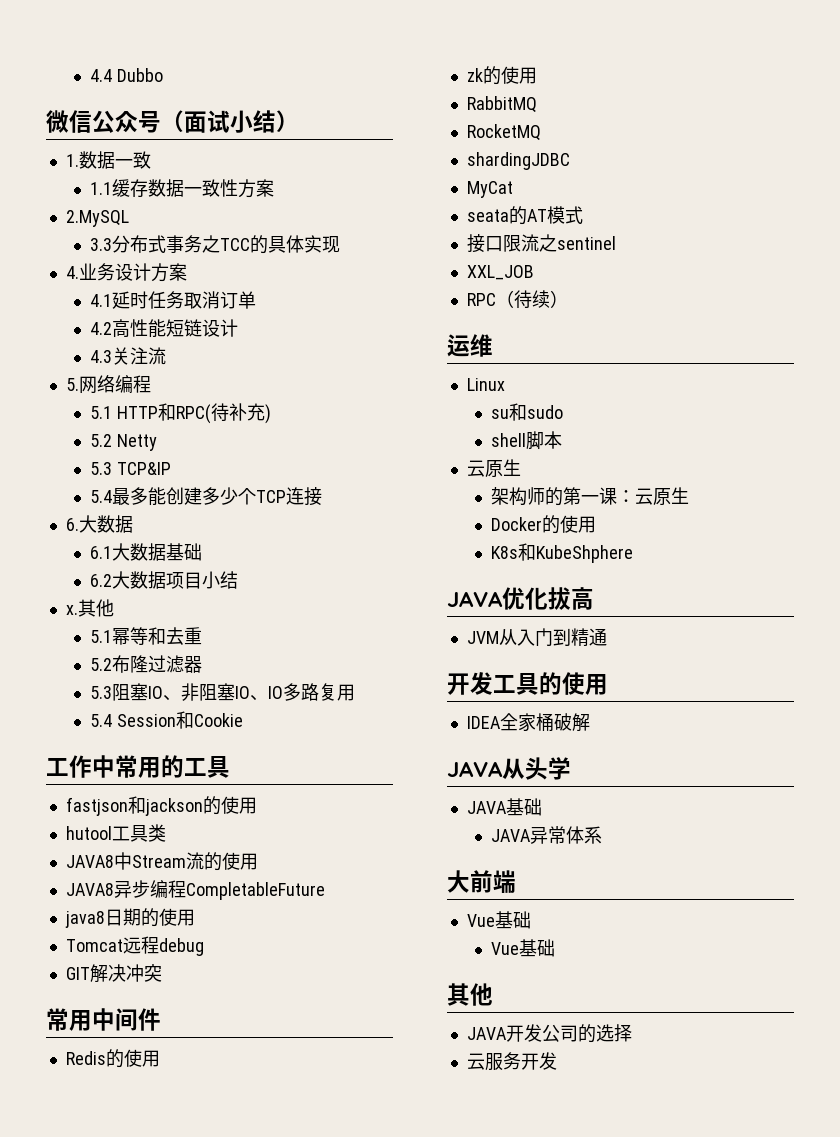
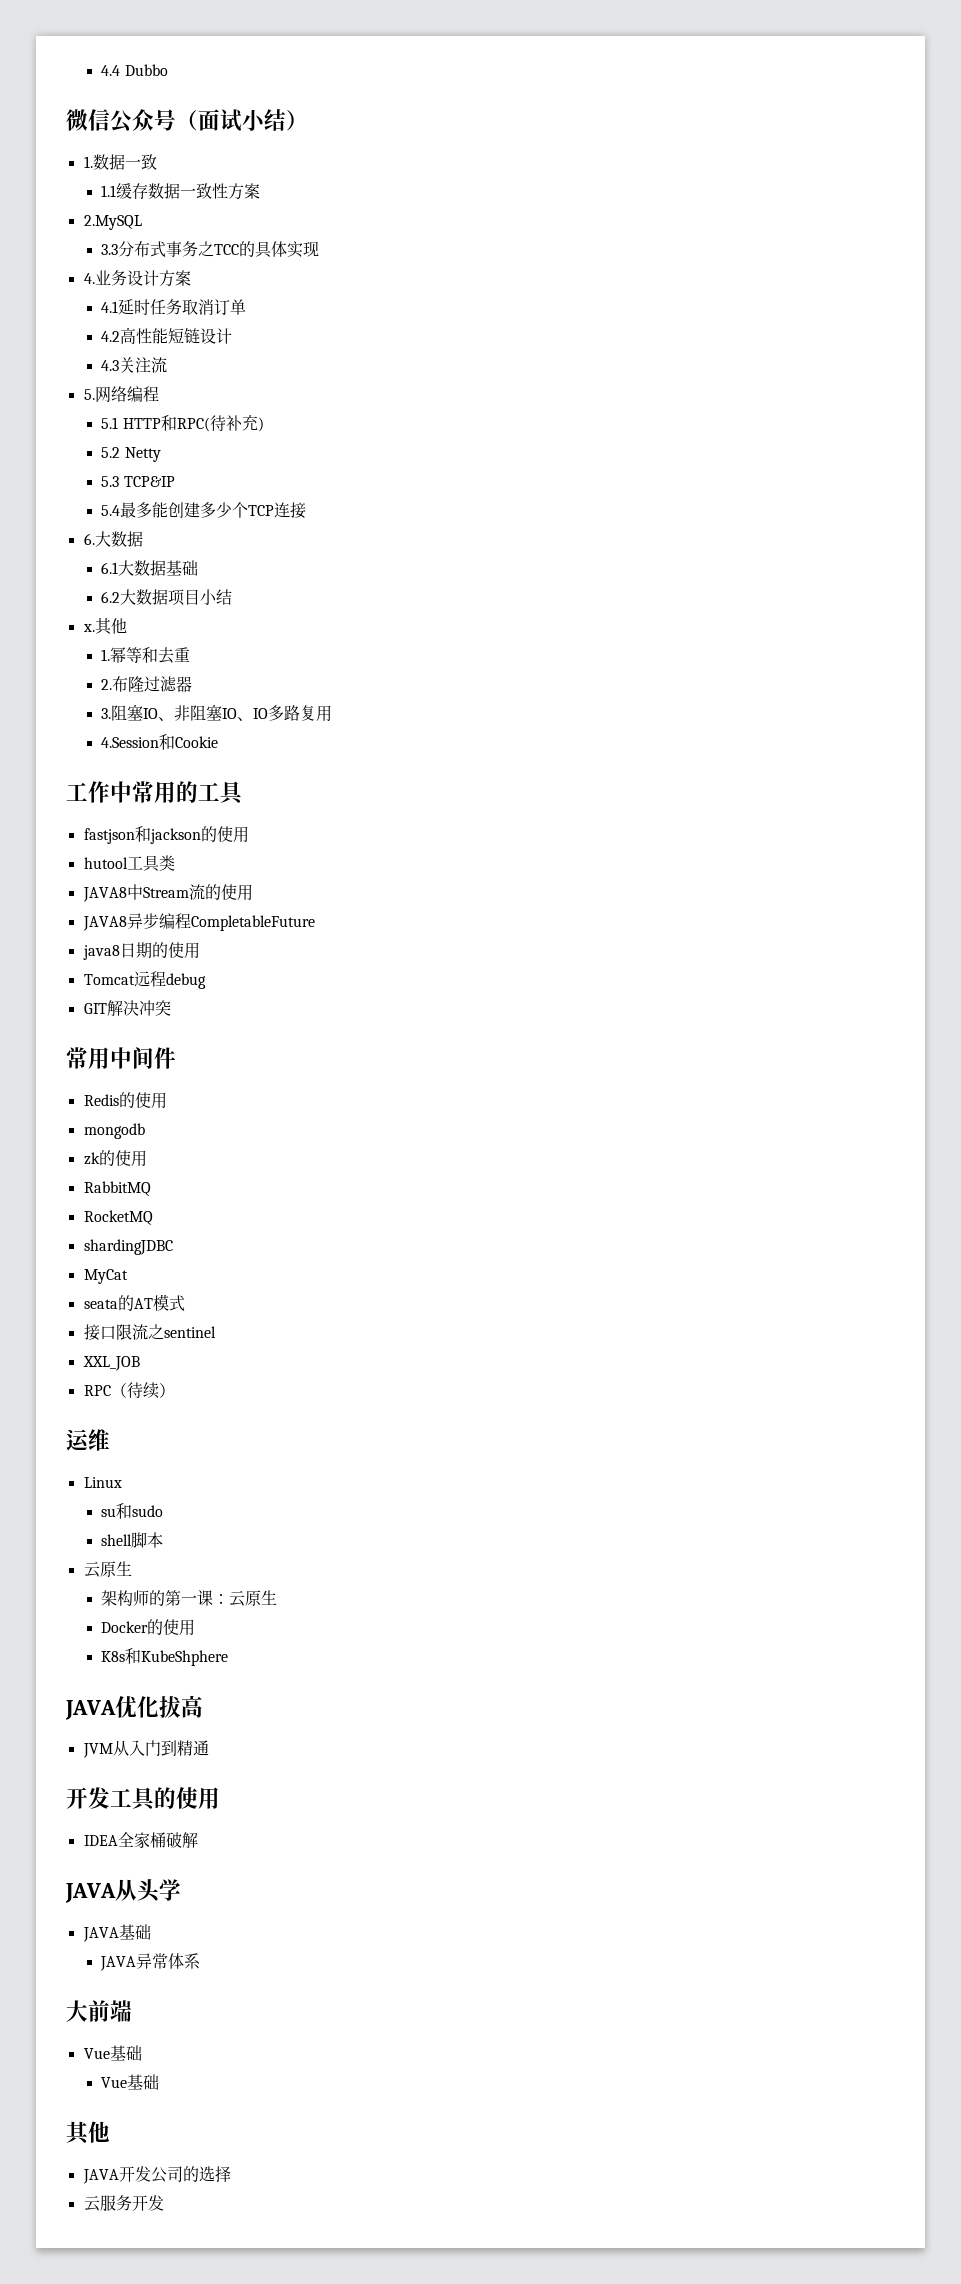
- 5.1幂等和去重
+ 1.幂等和去重
- 5.2布隆过滤器
+ 2.布隆过滤器
- 5.3阻塞IO、非阻塞IO、IO多路复用
+ 3.阻塞IO、非阻塞IO、IO多路复用
- 5.4 Session和Cookie
+ 4.Session和Cookie
+ mongodb

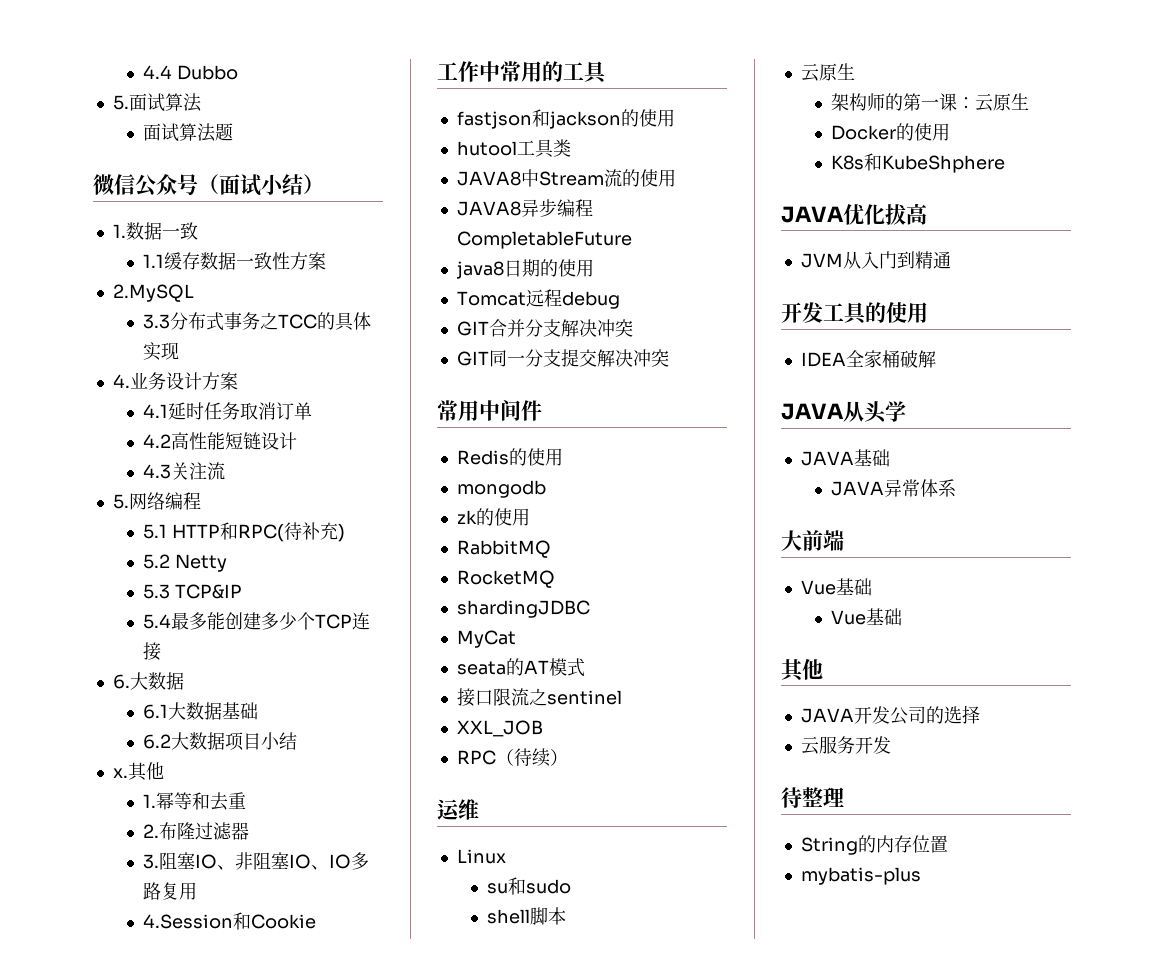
+ 5.面试算法
+ 面试算法题
- GIT解决冲突
+ GIT合并分支解决冲突
+ GIT同一分支提交解决冲突
+ 待整理
+ String的内存位置
+ mybatis-plus

